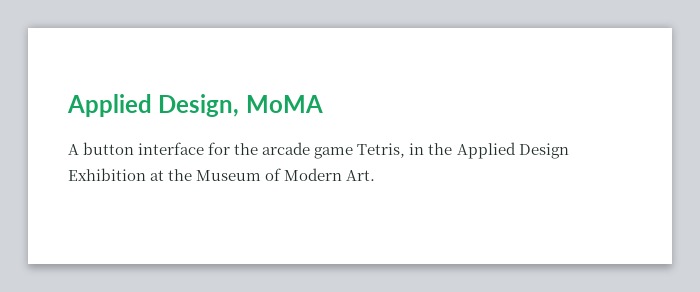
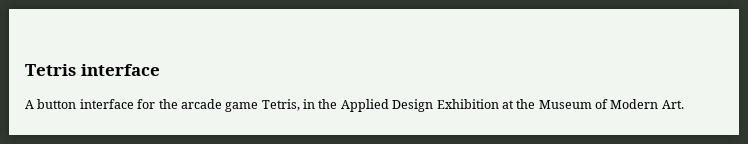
- Applied Design, MoMA
+ Tetris interface

